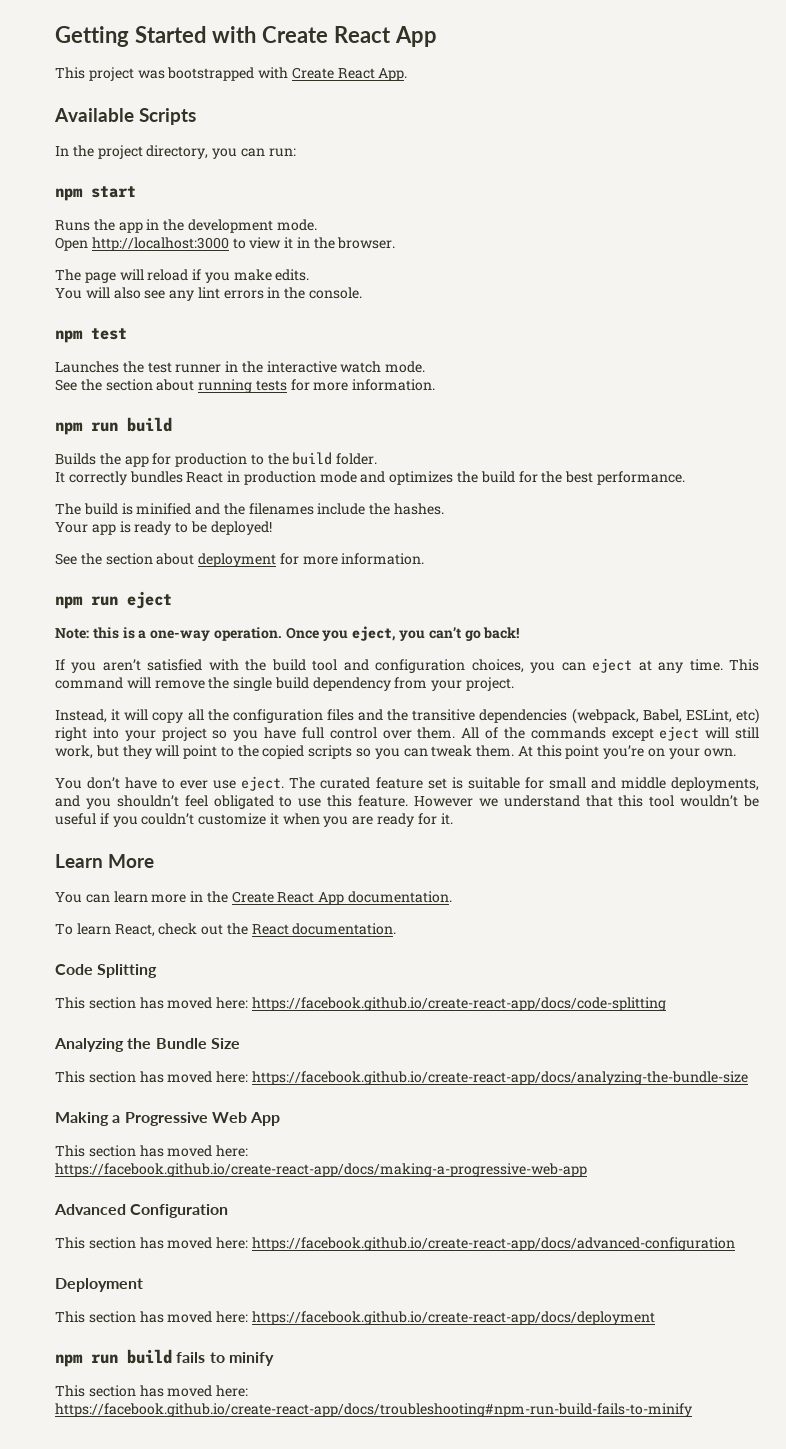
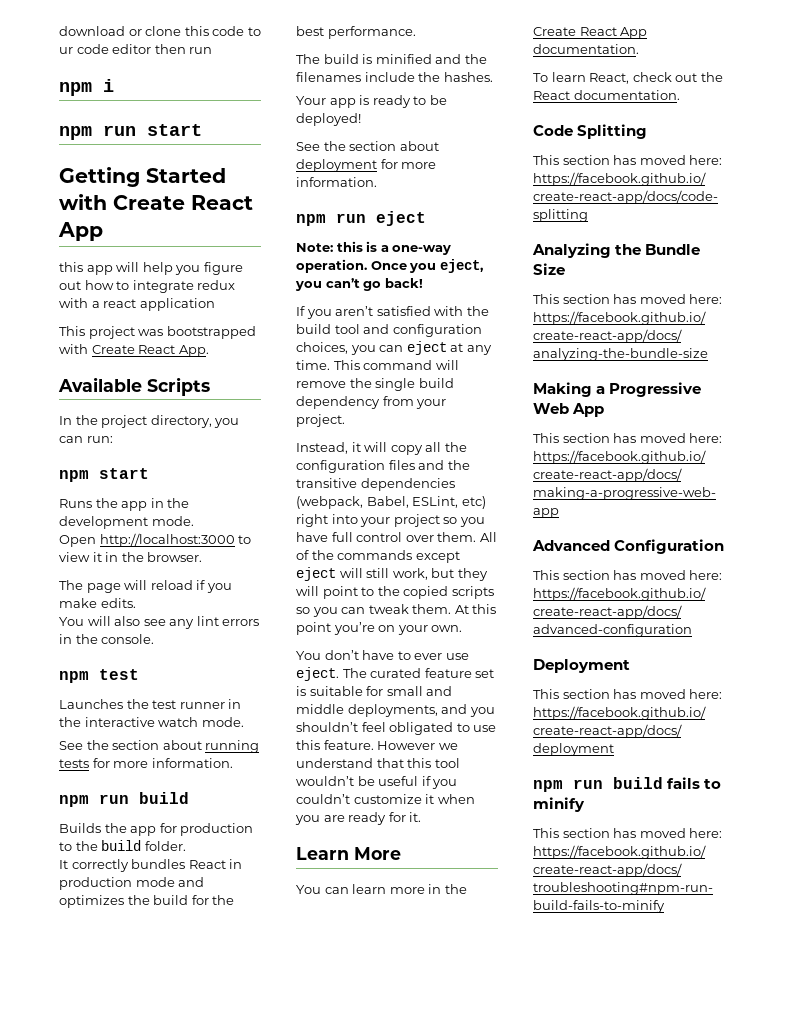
+ download or clone this code to ur code editor then run
+ npm i
+ npm run start
+ this app will help you figure out how to integrate redux with a react application

